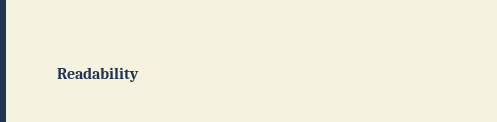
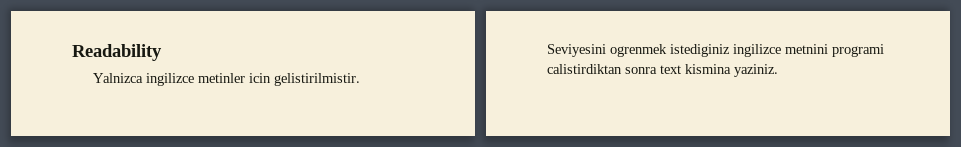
+ Yalnizca ingilizce metinler icin gelistirilmistir. Seviyesini ogrenmek istediginiz ingilizce metnini programi calistirdiktan sonra text kismina yaziniz.

